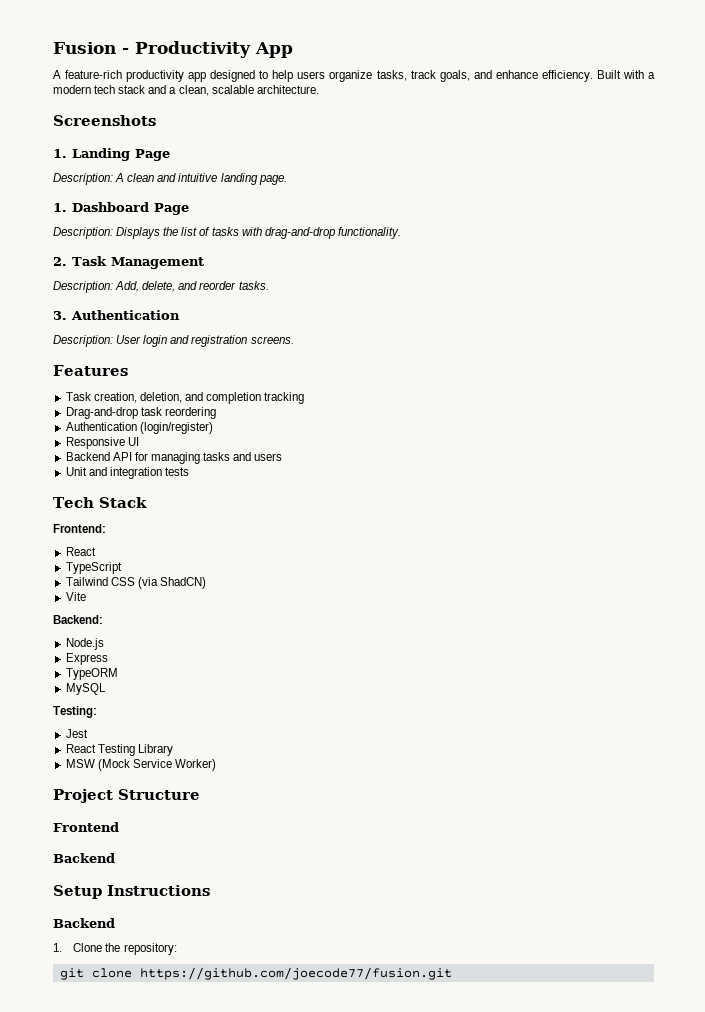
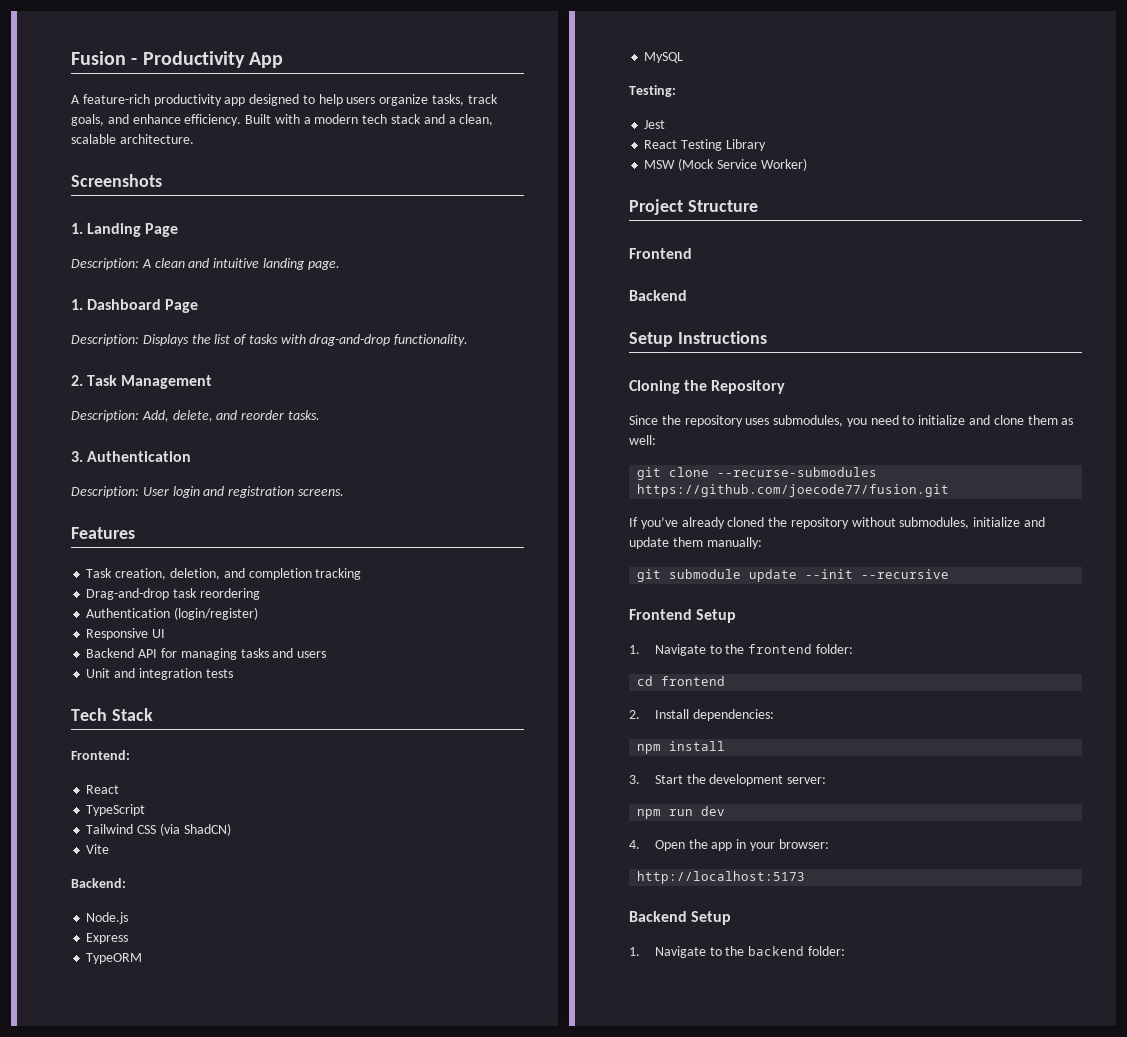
  Setup Instructions
- Backend
- 1. Clone the repository:
+ Cloning the Repository
+ Since the repository uses submodules, you need to initialize and clone them as well:
- git clone https://github.com/joecode77/fusion.git
+ git clone --recurse-submodules https://github.com/joecode77/fusion.git
+ If you’ve already cloned the repository without submodules, initialize and update them manually:
+ git submodule update --init --recursive
+ Frontend Setup
+ 1. Navigate to the frontend folder:
+ cd frontend
+ 2. Install dependencies:
+ npm install
+ 3. Start the development server:
+ npm run dev
+ 4. Open the app in your browser:
+ http://localhost:5173
+ Backend Setup
+ 1. Navigate to the backend folder:

